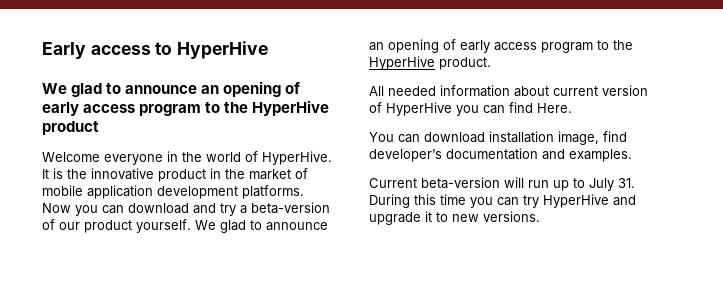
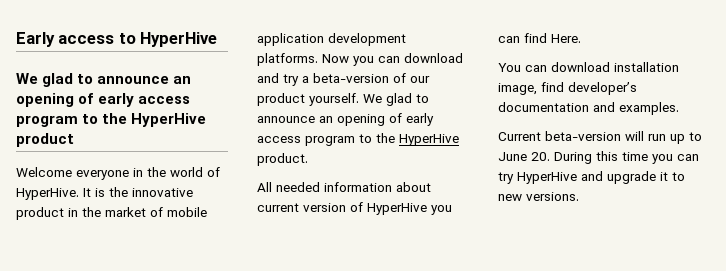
- Current beta-version will run up to July 31. During this time you can try HyperHive and upgrade it to new versions.
+ Current beta-version will run up to June 20. During this time you can try HyperHive and upgrade it to new versions.

